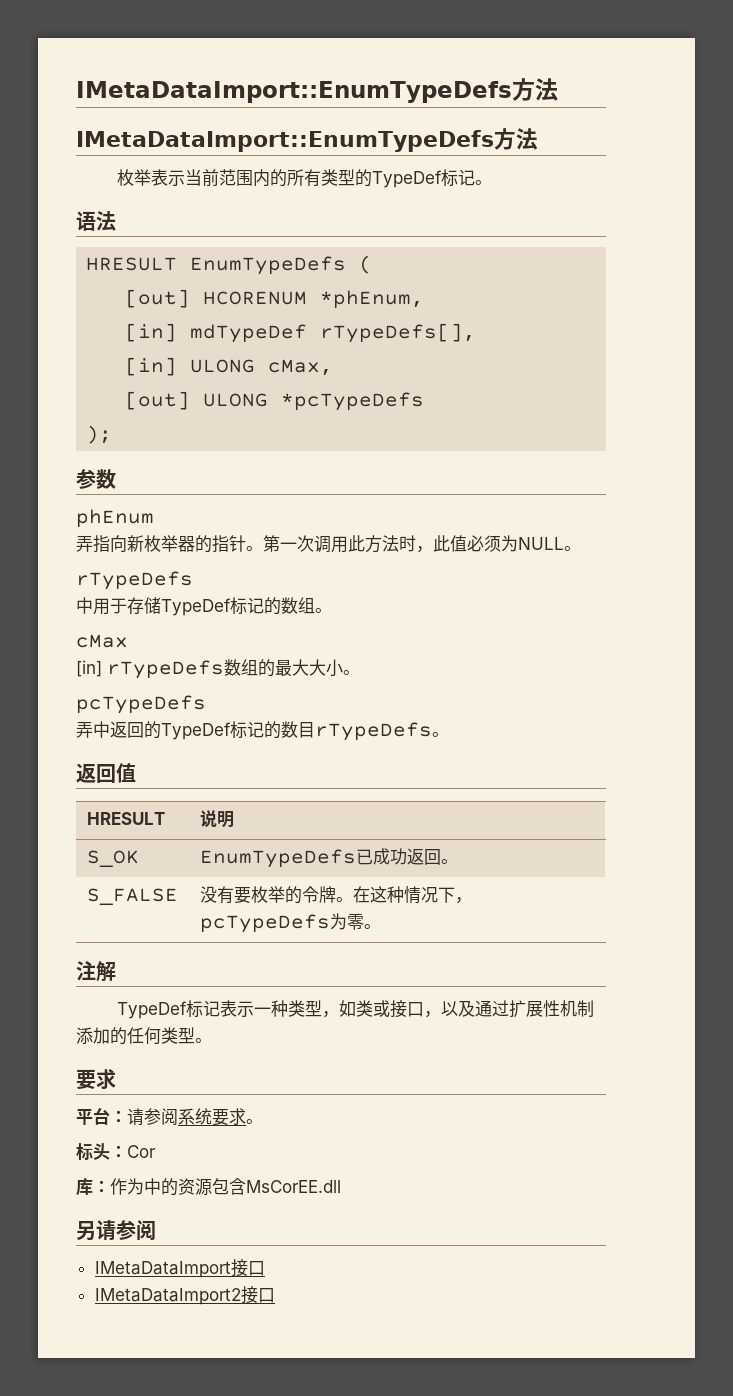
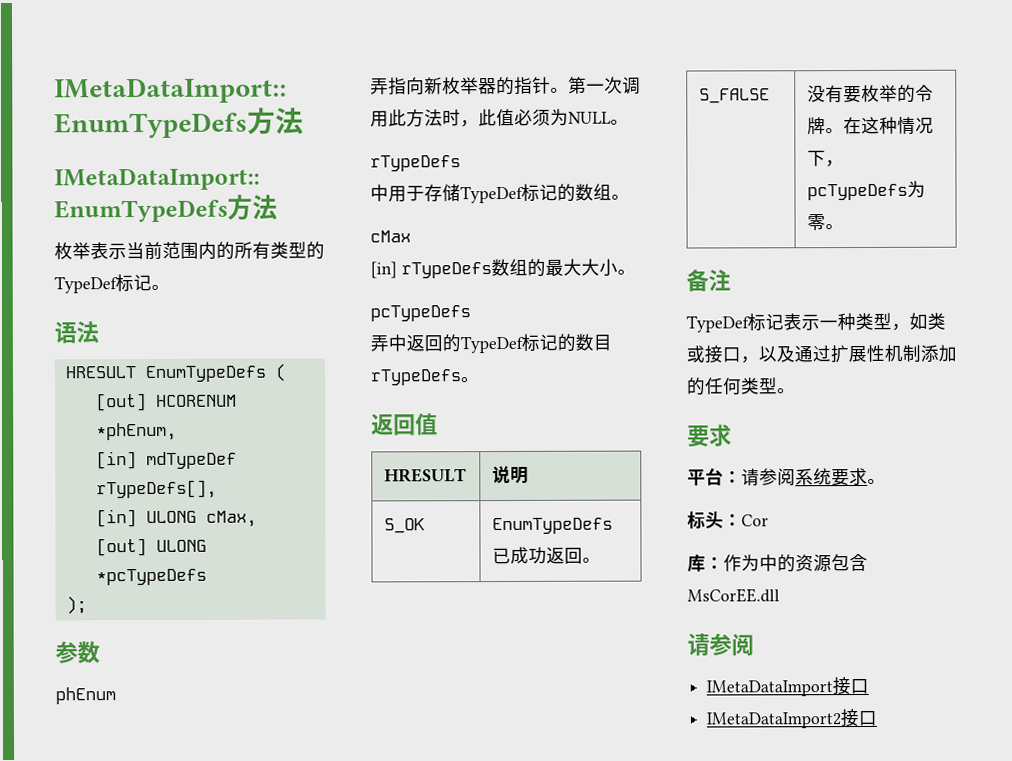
- 注解
+ 备注
  库：作为中的资源包含MsCorEE.dll
- 另请参阅
+ 请参阅

